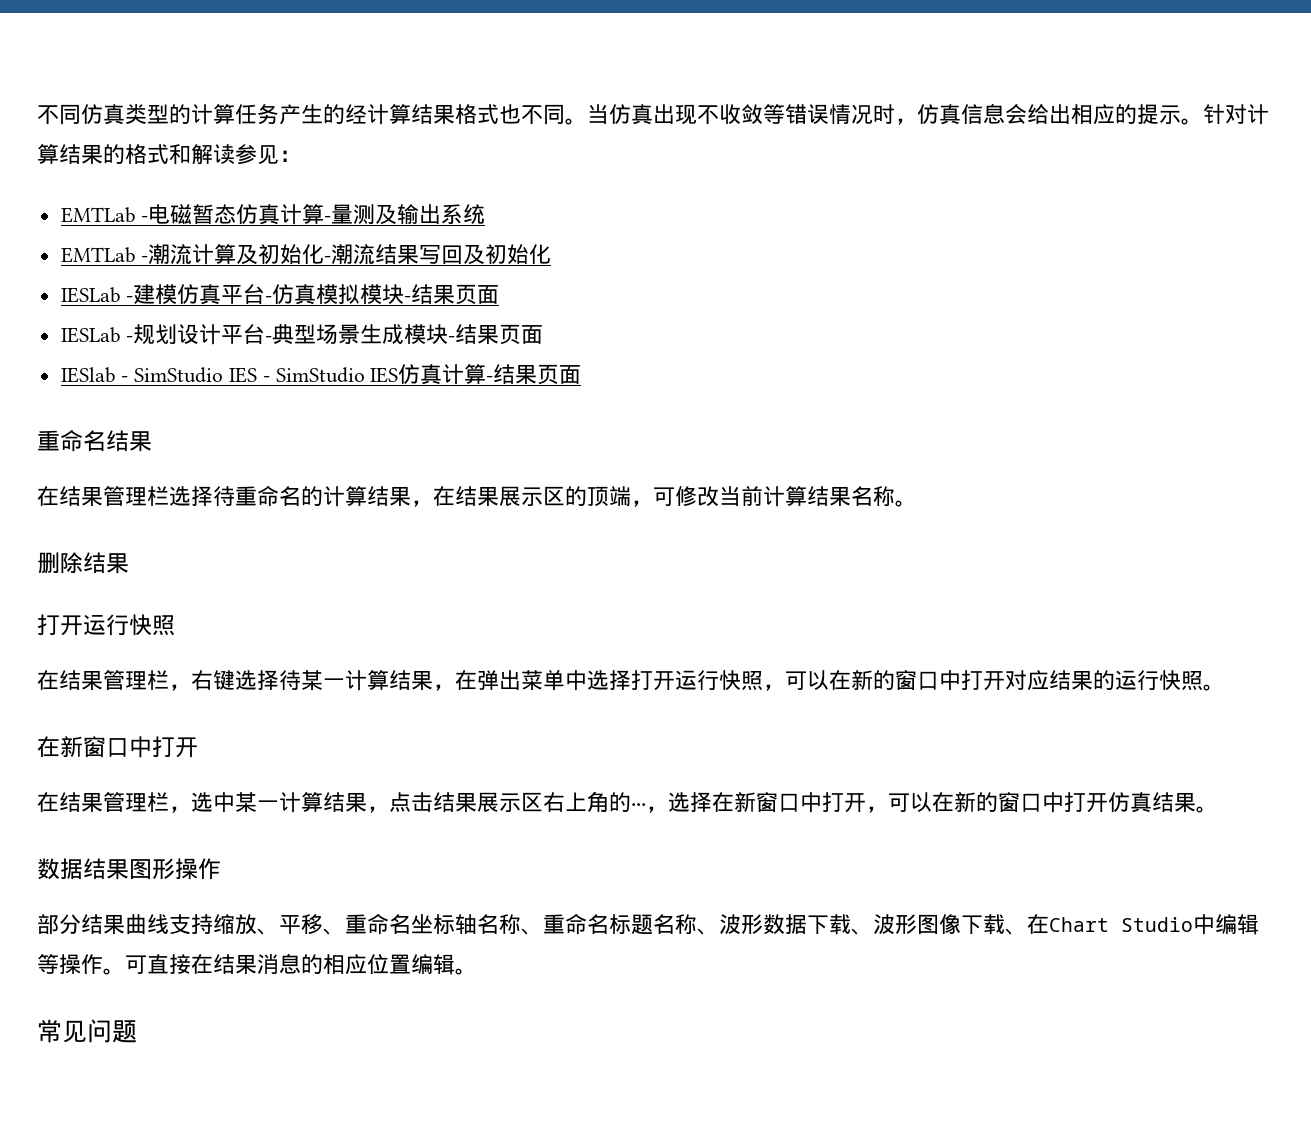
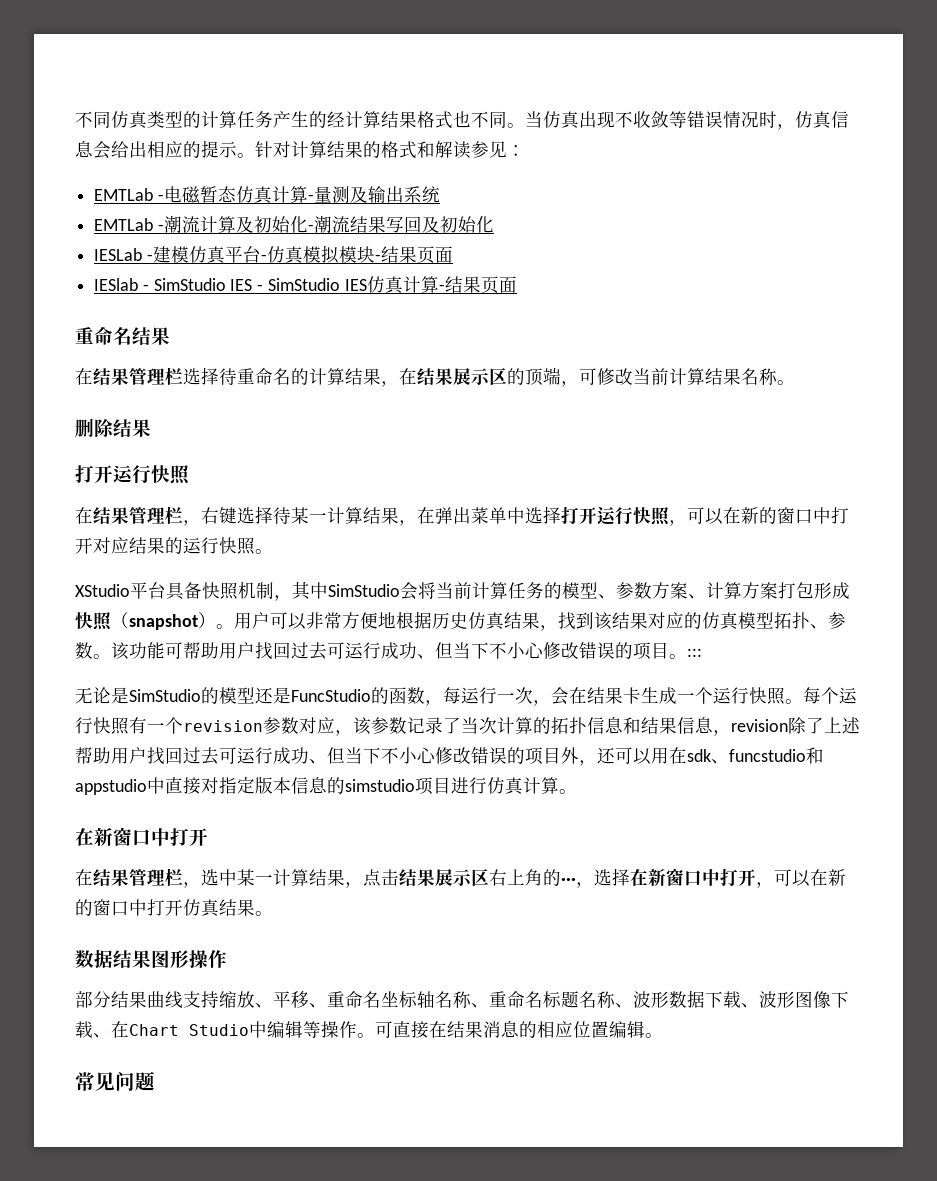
- IESLab -规划设计平台-典型场景生成模块-结果页面
+ XStudio平台具备快照机制，其中SimStudio会将当前计算任务的模型、参数方案、计算方案打包形成快照（snapshot）。用户可以非常方便地根据历史仿真结果，找到该结果对应的仿真模型拓扑、参数。该功能可帮助用户找回过去可运行成功、但当下不小心修改错误的项目。:::
+ 无论是SimStudio的模型还是FuncStudio的函数，每运行一次，会在结果卡生成一个运行快照。每个运行快照有一个revision参数对应，该参数记录了当次计算的拓扑信息和结果信息，revision除了上述帮助用户找回过去可运行成功、但当下不小心修改错误的项目外，还可以用在sdk、funcstudio和appstudio中直接对指定版本信息的simstudio项目进行仿真计算。

